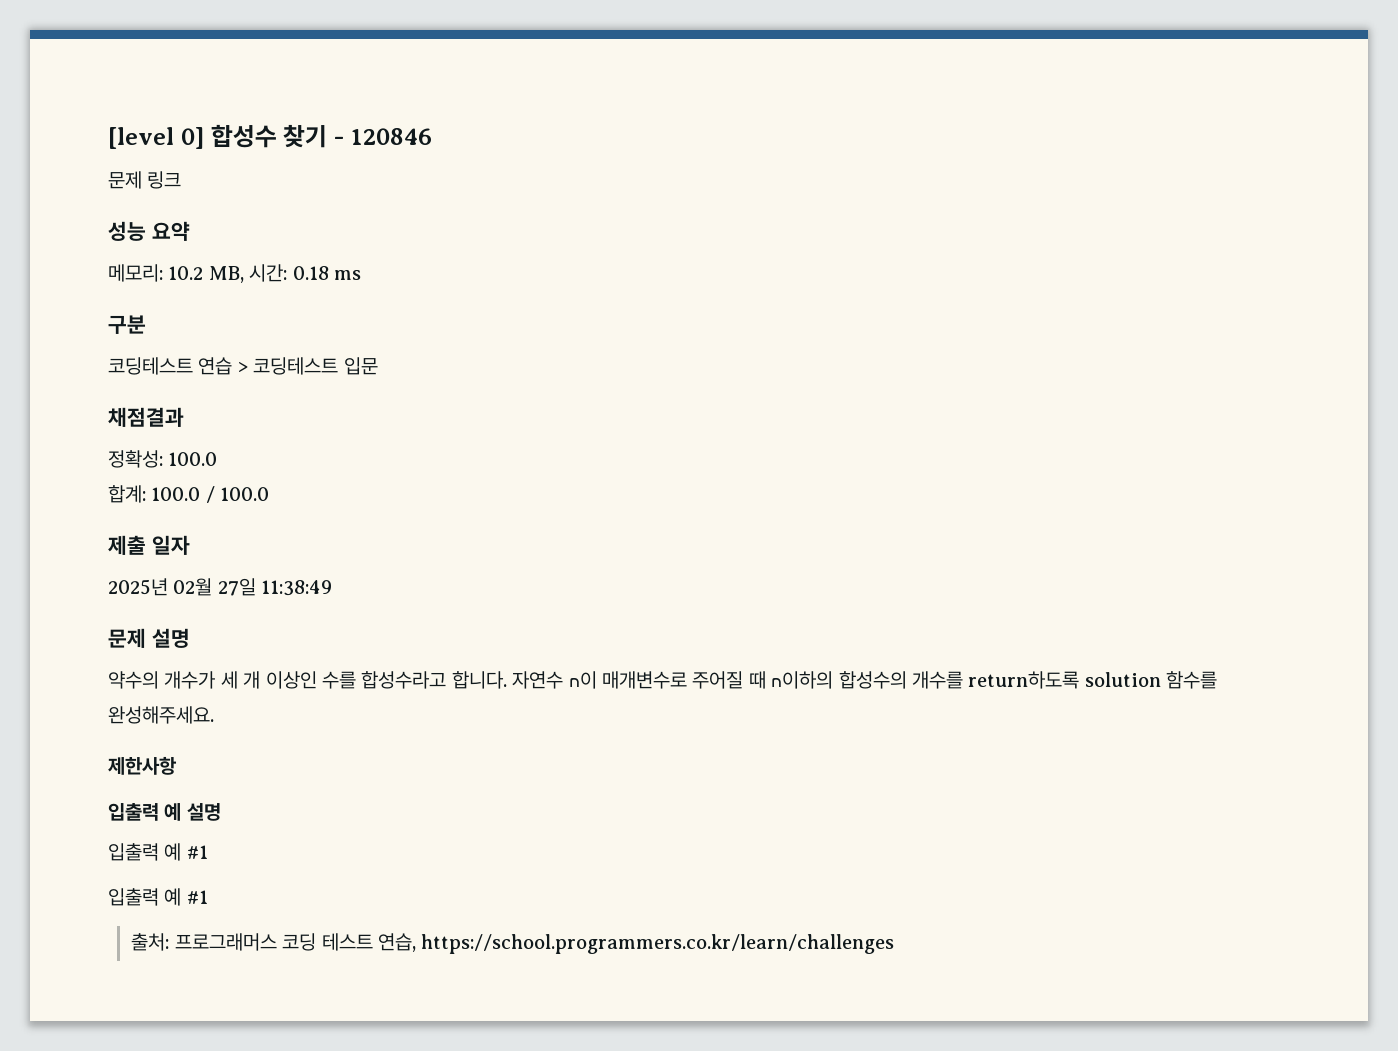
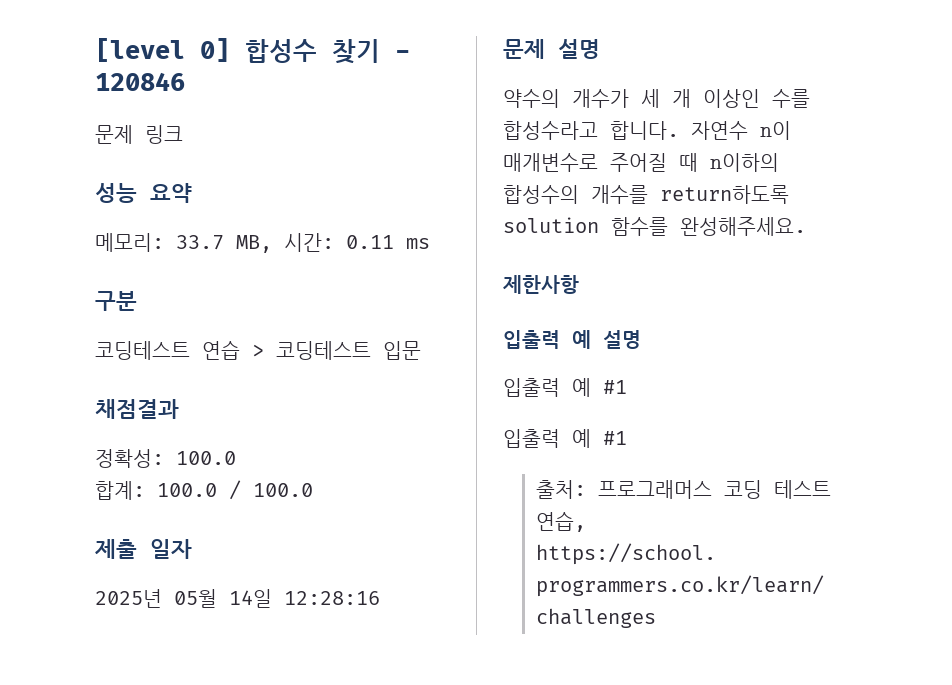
- 메모리: 10.2 MB, 시간: 0.18 ms
+ 메모리: 33.7 MB, 시간: 0.11 ms
- 2025년 02월 27일 11:38:49
+ 2025년 05월 14일 12:28:16

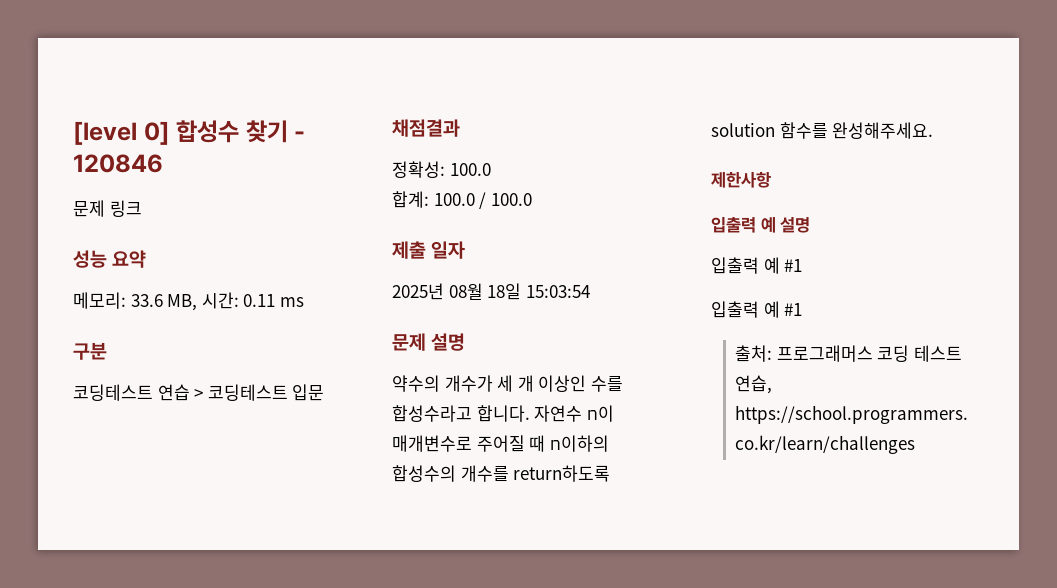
- 메모리: 33.7 MB, 시간: 0.11 ms
+ 메모리: 33.6 MB, 시간: 0.11 ms
- 2025년 05월 14일 12:28:16
+ 2025년 08월 18일 15:03:54

